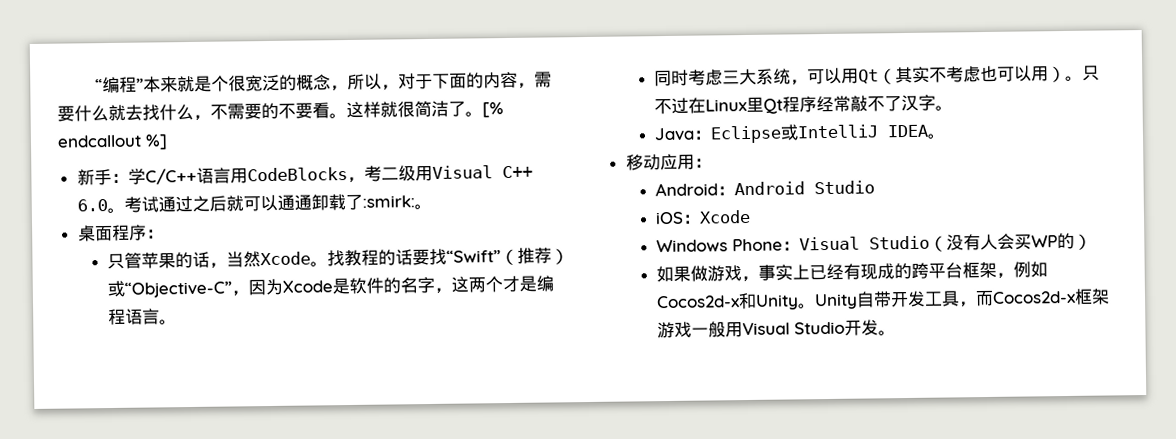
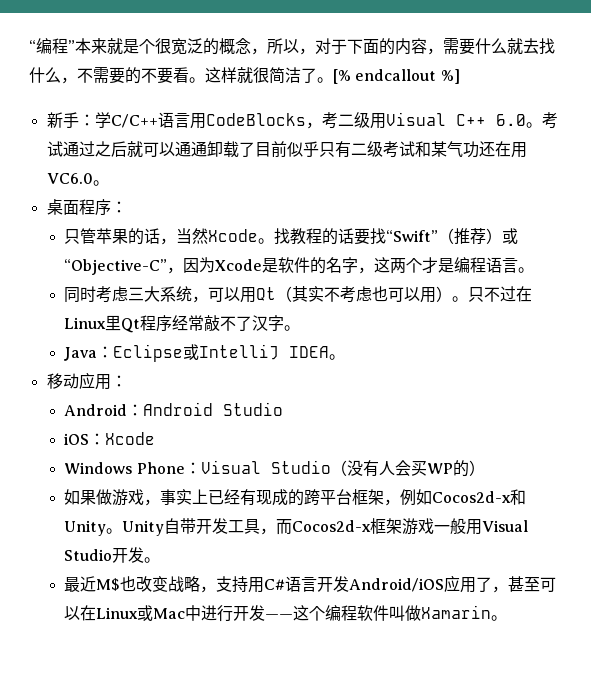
- 考试通过之后就可以通通卸载了:smirk:。
+ 考试通过之后就可以通通卸载了目前似乎只有二级考试和某气功还在用VC6.0。
+ 最近M$也改变战略，支持用C#语言开发Android/iOS应用了，甚至可以在Linux或Mac中进行开发——这个编程软件叫做Xamarin。

